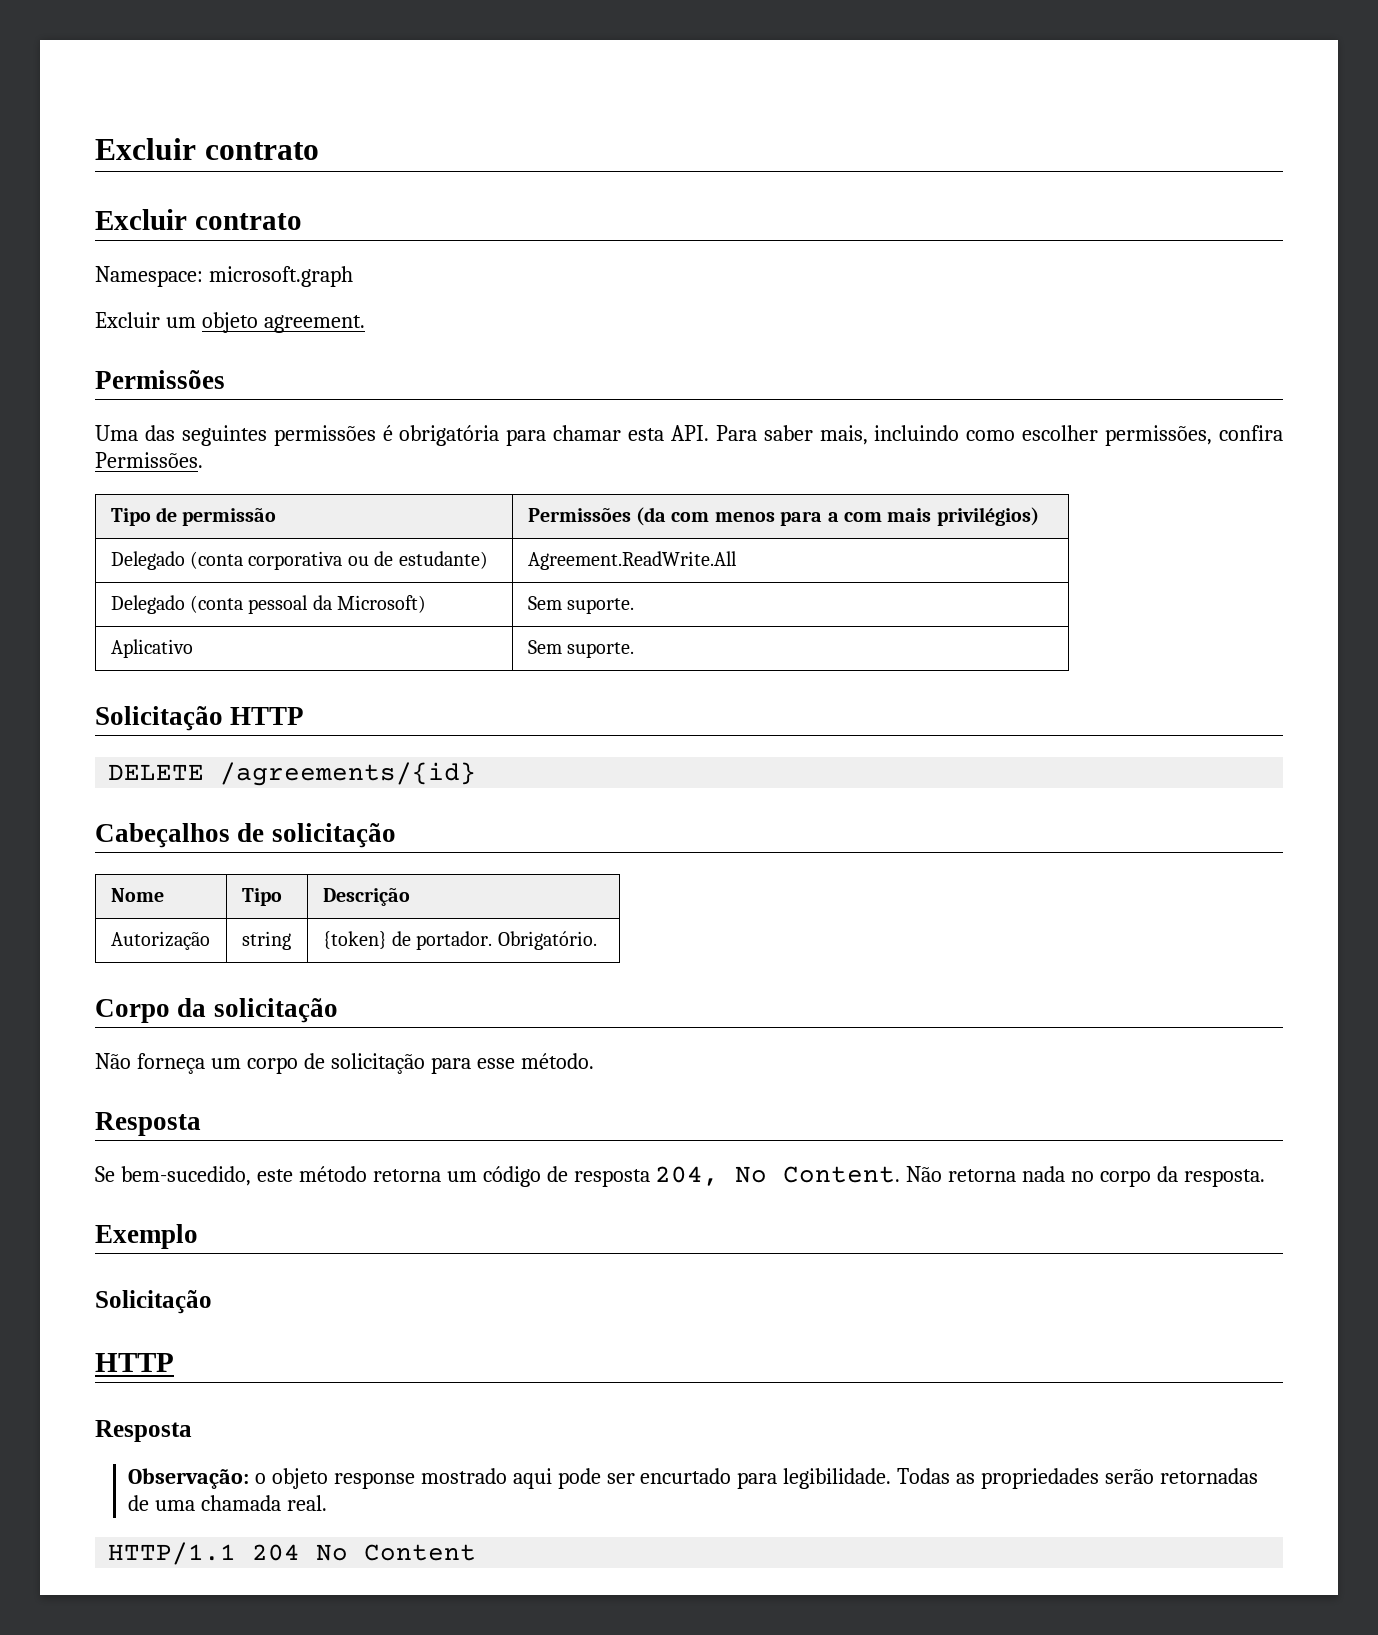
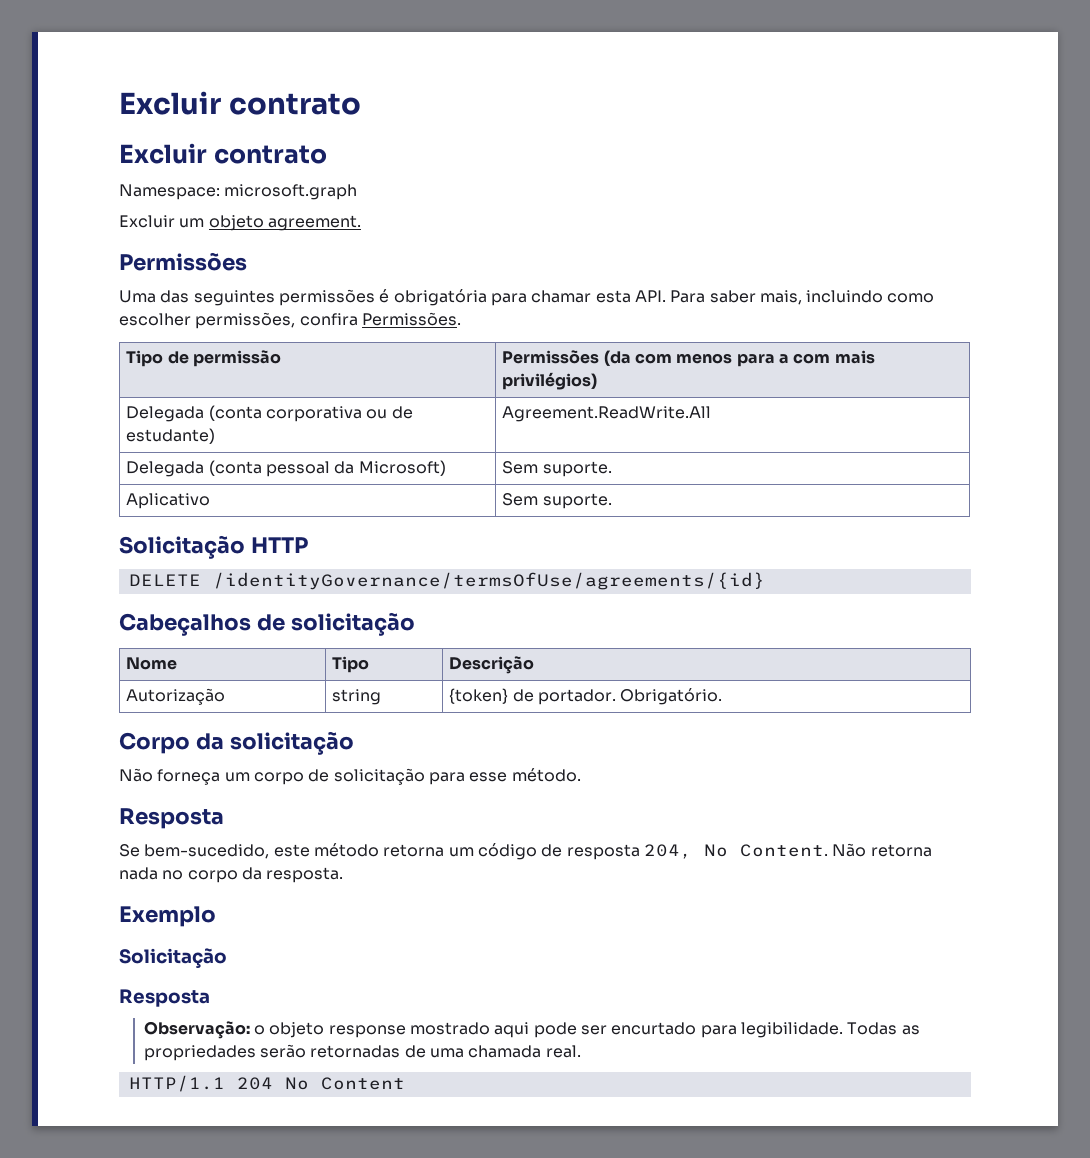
- Delegado (conta corporativa ou de estudante) | Agreement.ReadWrite.All
+ Delegada (conta corporativa ou de estudante) | Agreement.ReadWrite.All
- Delegado (conta pessoal da Microsoft) | Sem suporte.
+ Delegada (conta pessoal da Microsoft) | Sem suporte.
- DELETE /agreements/{id}
+ DELETE /identityGovernance/termsOfUse/agreements/{id}
  Exemplo
  Solicitação
- HTTP

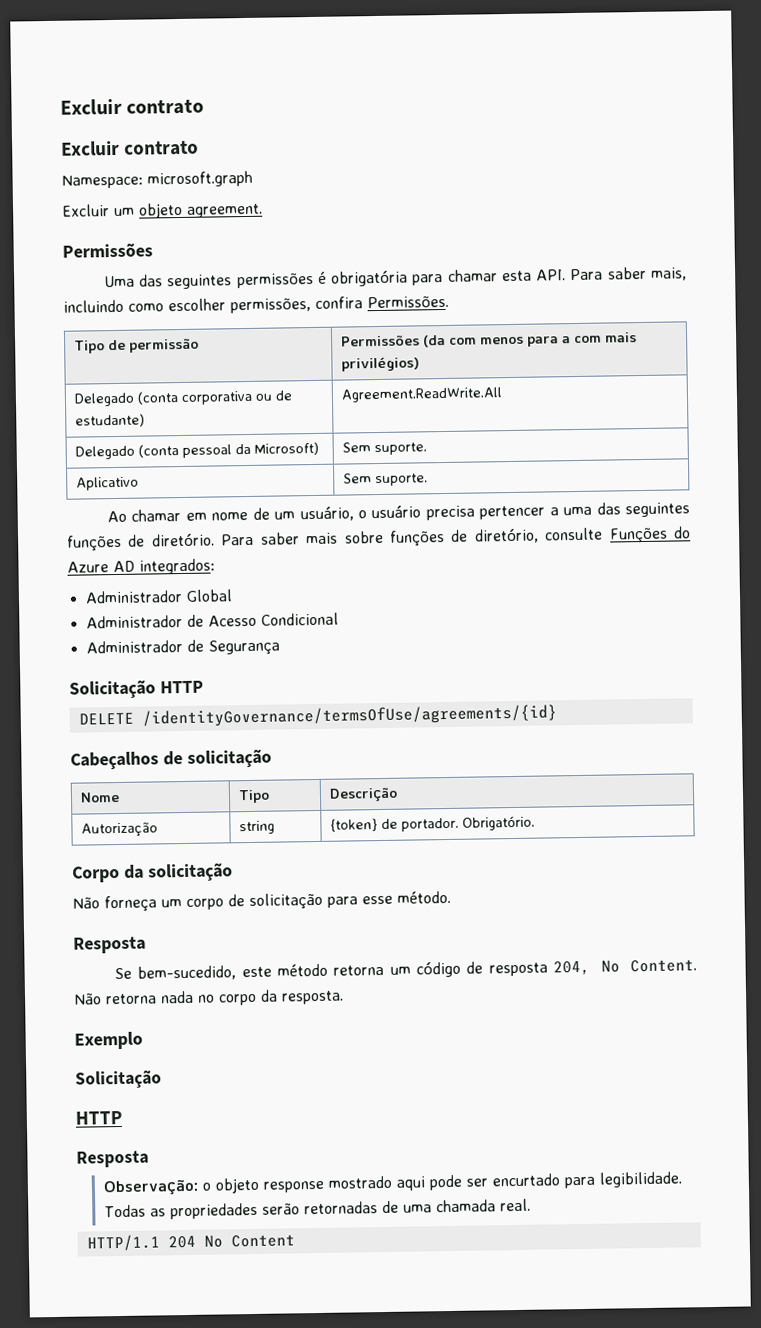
- Delegada (conta corporativa ou de estudante) | Agreement.ReadWrite.All
+ Delegado (conta corporativa ou de estudante) | Agreement.ReadWrite.All
- Delegada (conta pessoal da Microsoft) | Sem suporte.
+ Delegado (conta pessoal da Microsoft) | Sem suporte.
+ Ao chamar em nome de um usuário, o usuário precisa pertencer a uma das seguintes funções de diretório. Para saber mais sobre funções de diretório, consulte Funções do Azure AD integrados:
+ Administrador Global
+ Administrador de Acesso Condicional
+ Administrador de Segurança
  Exemplo
  Solicitação
+ HTTP

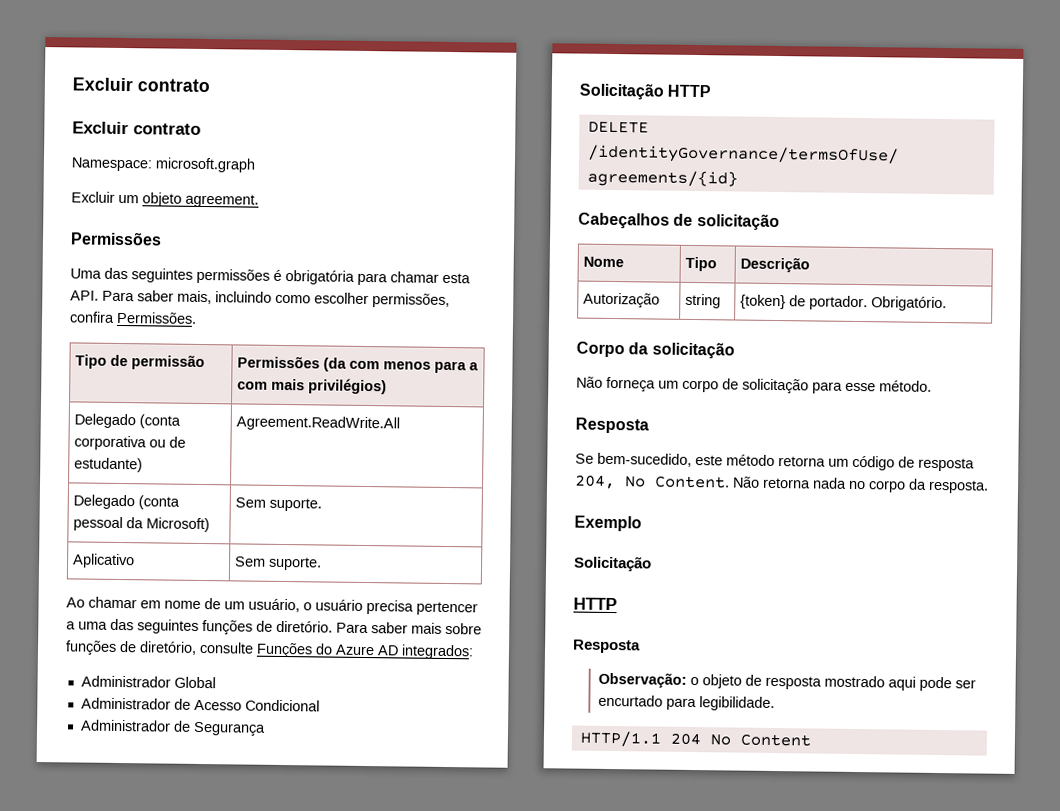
- Observação: o objeto response mostrado aqui pode ser encurtado para legibilidade. Todas as propriedades serão retornadas de uma chamada real.
+ Observação: o objeto de resposta mostrado aqui pode ser encurtado para legibilidade.

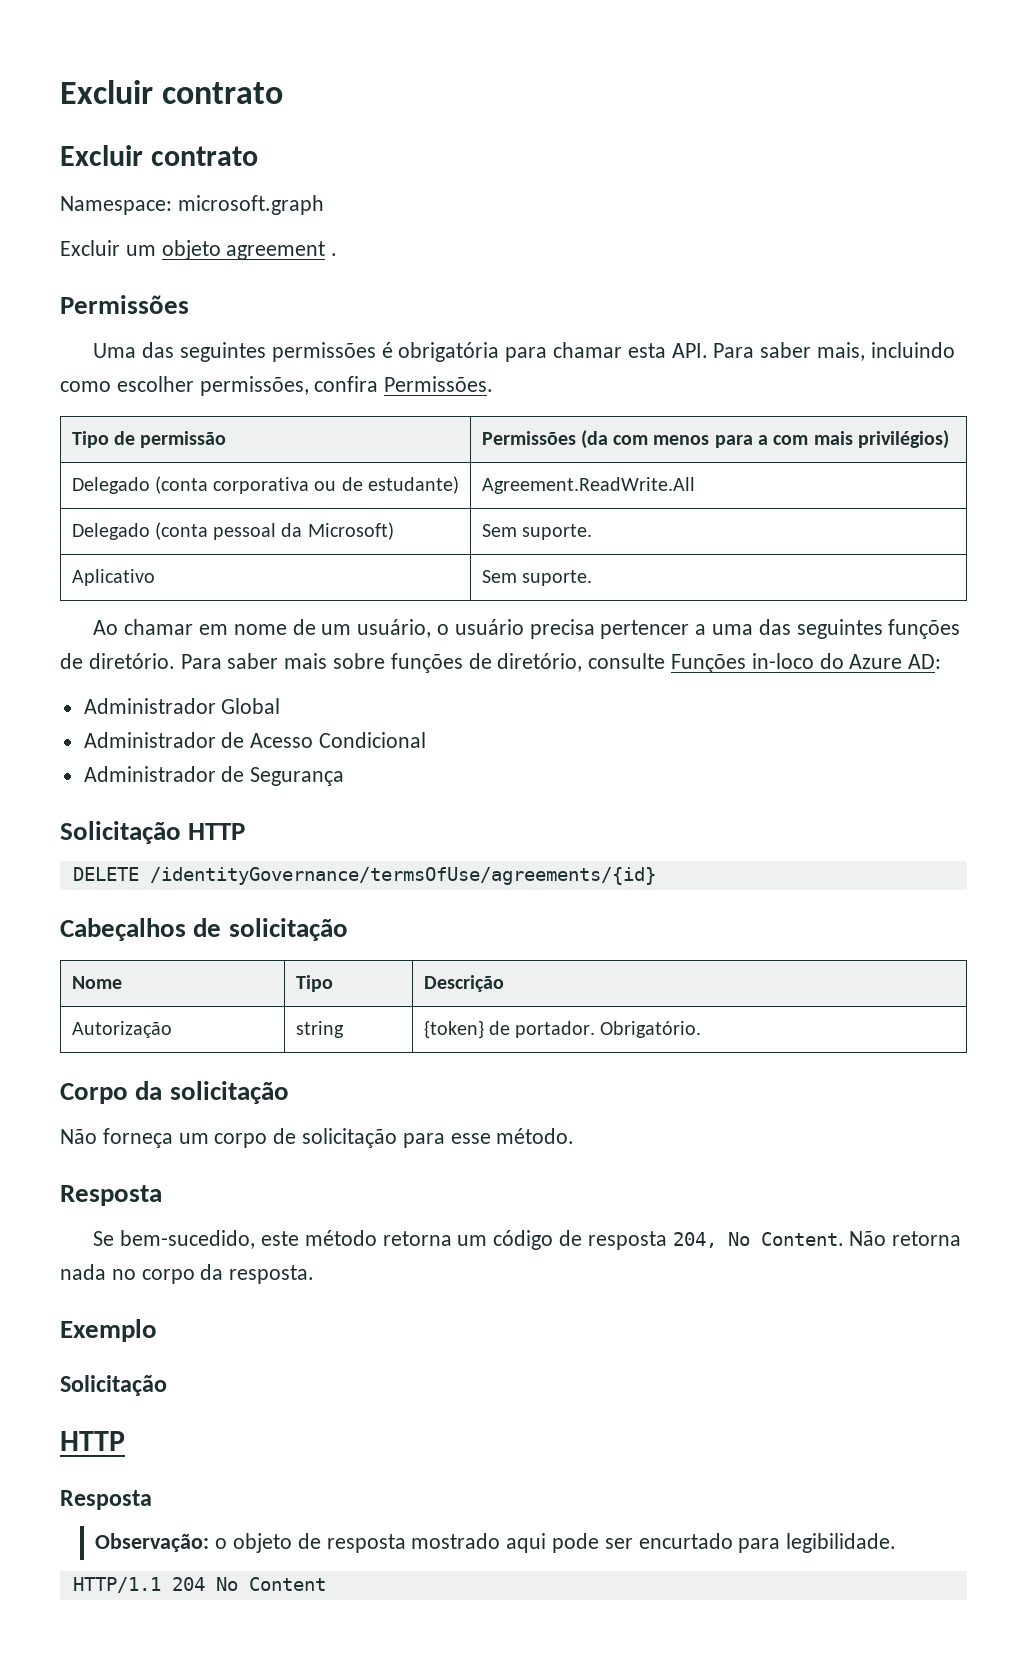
- Excluir um objeto agreement.
+ Excluir um objeto agreement .
- Para saber mais sobre funções de diretório, consulte Funções do Azure AD integrados:
+ Para saber mais sobre funções de diretório, consulte Funções in-loco do Azure AD:

